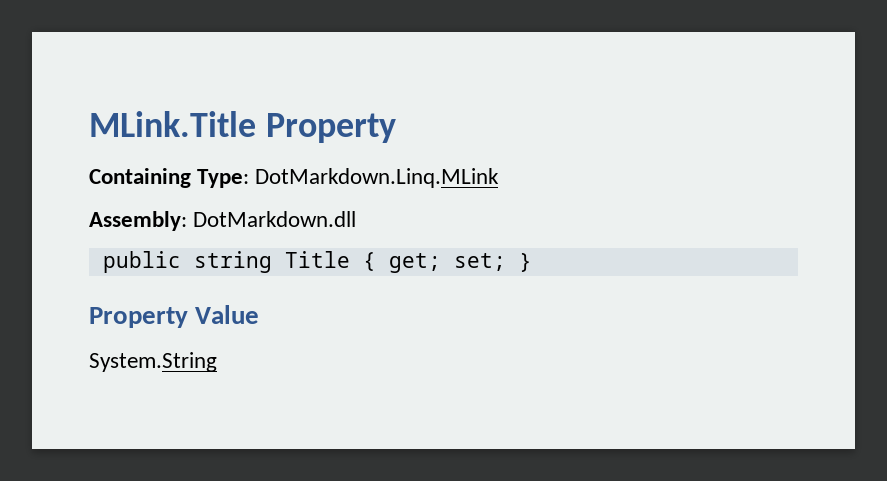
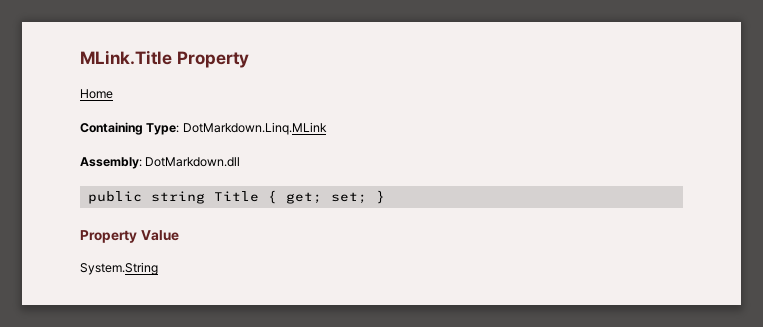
+ Home

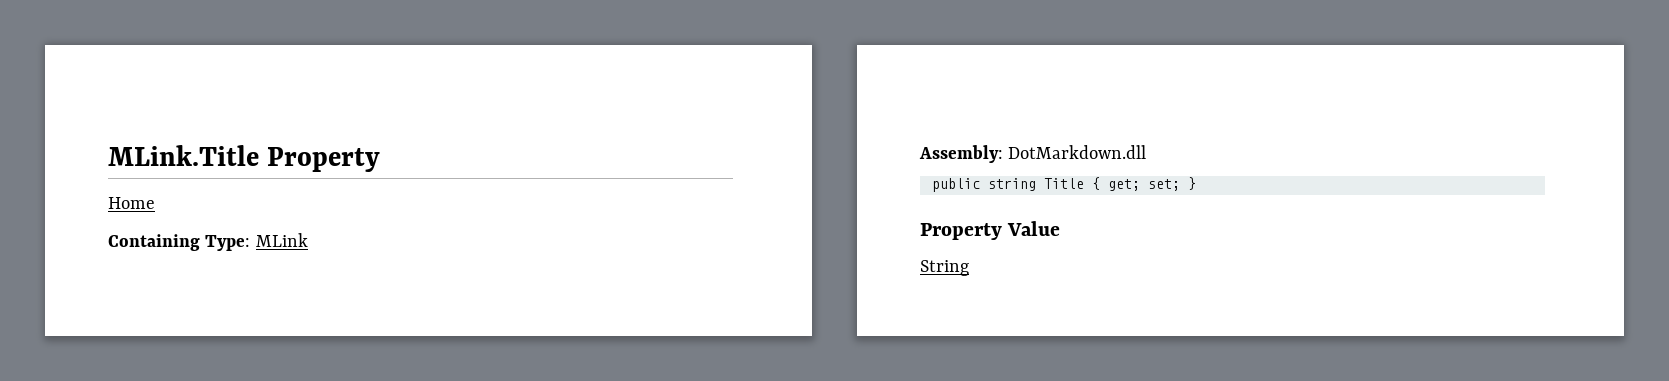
- Containing Type: DotMarkdown.Linq.MLink
+ Containing Type: MLink
- System.String
+ String

